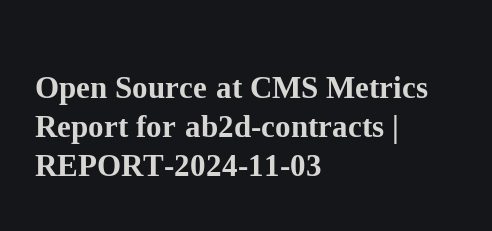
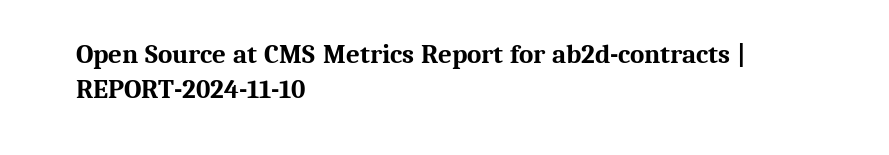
- Open Source at CMS Metrics Report for ab2d-contracts | REPORT-2024-11-03
+ Open Source at CMS Metrics Report for ab2d-contracts | REPORT-2024-11-10

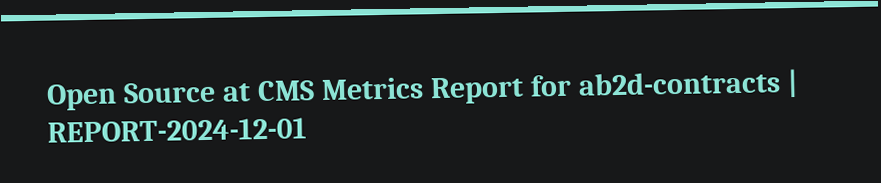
- Open Source at CMS Metrics Report for ab2d-contracts | REPORT-2024-11-10
+ Open Source at CMS Metrics Report for ab2d-contracts | REPORT-2024-12-01

